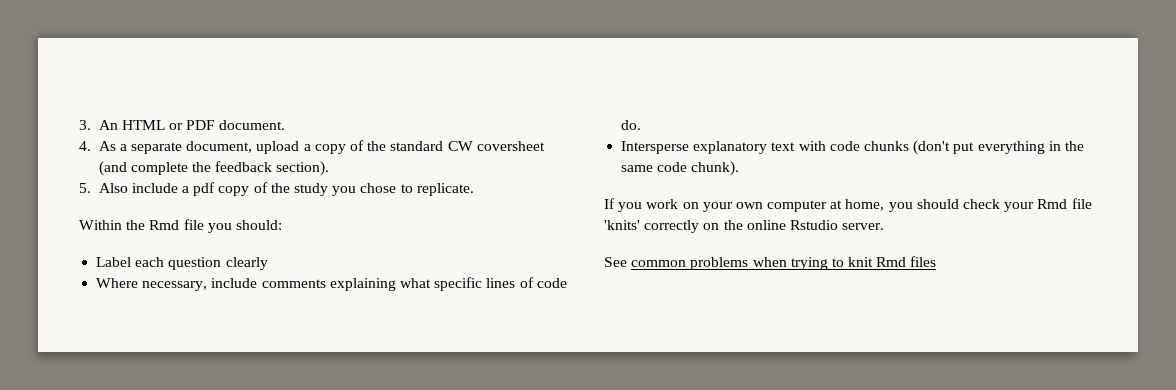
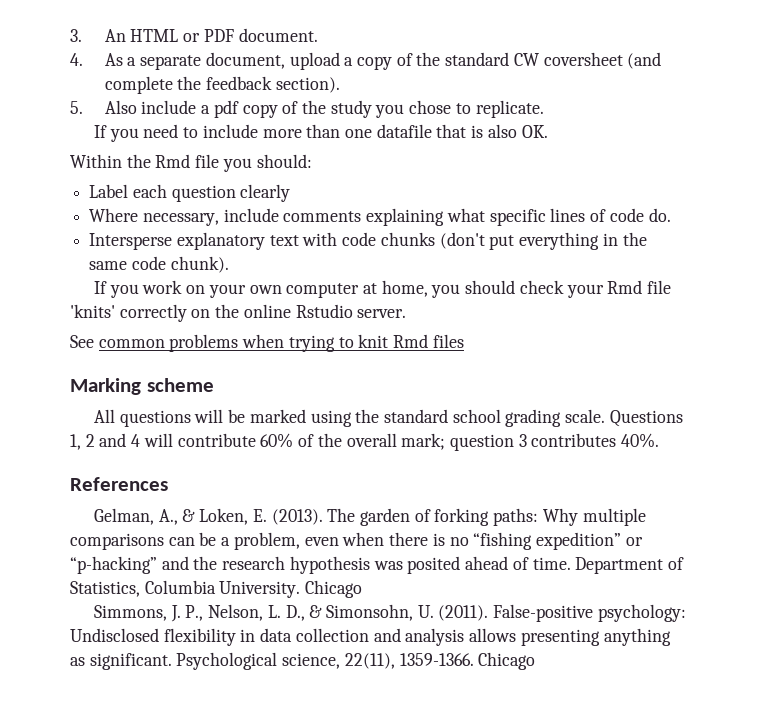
+ If you need to include more than one datafile that is also OK.
+ Marking scheme
+ All questions will be marked using the standard school grading scale. Questions 1, 2 and 4 will contribute 60% of the overall mark; question 3 contributes 40%.
+ References
+ Gelman, A., & Loken, E. (2013). The garden of forking paths: Why multiple comparisons can be a problem, even when there is no “fishing expedition” or “p-hacking” and the research hypothesis was posited ahead of time. Department of Statistics, Columbia University. Chicago
+ Simmons, J. P., Nelson, L. D., & Simonsohn, U. (2011). False-positive psychology: Undisclosed flexibility in data collection and analysis allows presenting anything as significant. Psychological science, 22(11), 1359-1366. Chicago

